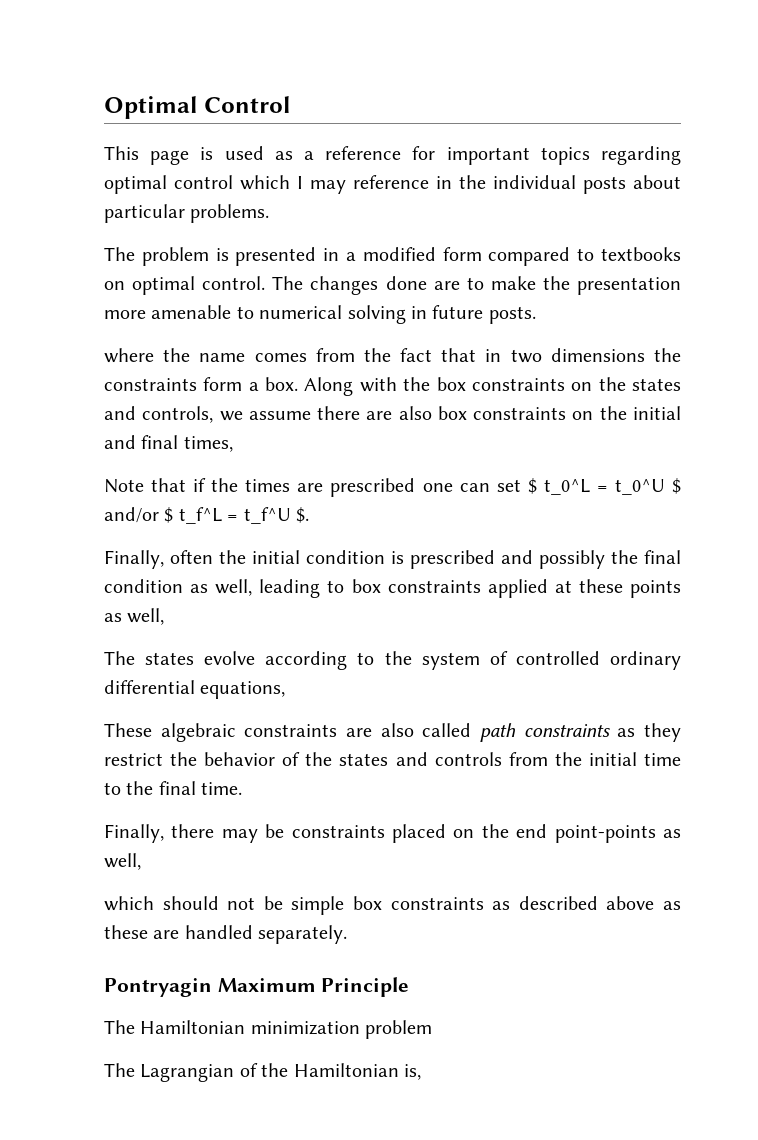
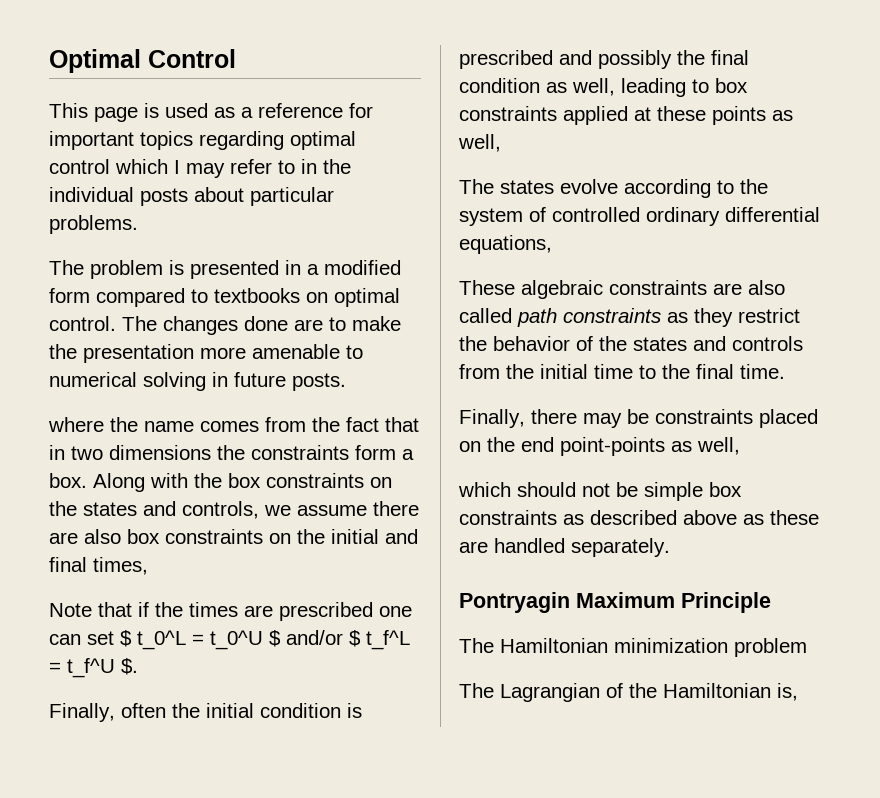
- This page is used as a reference for important topics regarding optimal control which I may reference in the individual posts about particular problems.
+ This page is used as a reference for important topics regarding optimal control which I may refer to in the individual posts about particular problems.

